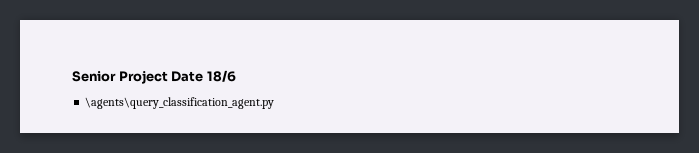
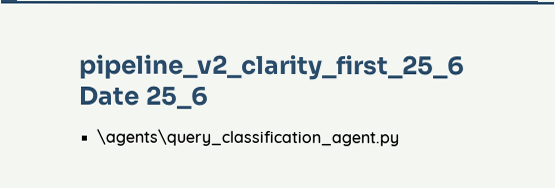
- Senior Project Date 18/6
+ pipeline_v2_clarity_first_25_6 Date 25_6

